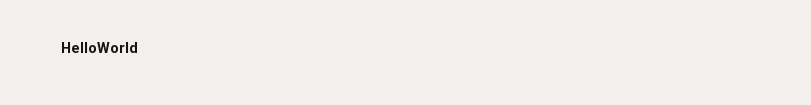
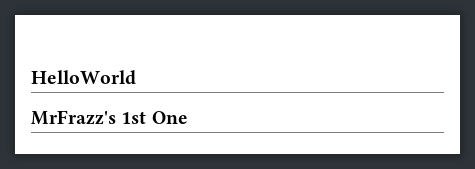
+ MrFrazz's 1st One

